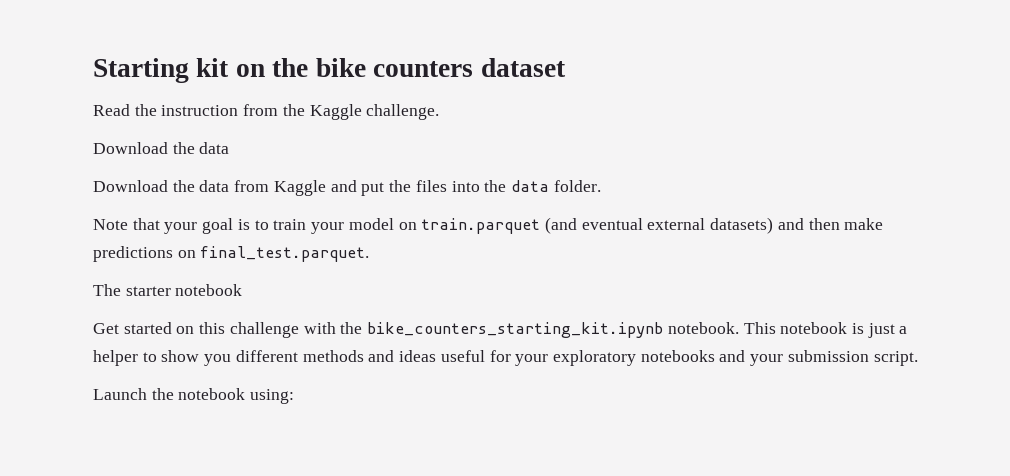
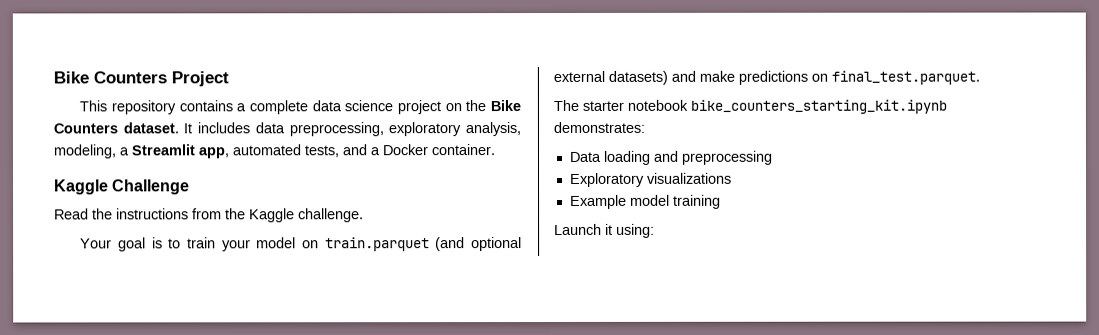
- Starting kit on the bike counters dataset
+ Bike Counters Project
+ This repository contains a complete data science project on the Bike Counters dataset. It includes data preprocessing, exploratory analysis, modeling, a Streamlit app, automated tests, and a Docker container.
+ Kaggle Challenge
- Read the instruction from the Kaggle challenge.
- Download the data
- Download the data from Kaggle and put the files into the data folder.
- Note that your goal is to train your model on train.parquet (and eventual external datasets) and then make predictions on final_test.parquet.
+ Read the instructions from the Kaggle challenge.
+ Your goal is to train your model on train.parquet (and optional external datasets) and make predictions on final_test.parquet.
- The starter notebook
- Get started on this challenge with the bike_counters_starting_kit.ipynb notebook. This notebook is just a helper to show you different methods and ideas useful for your exploratory notebooks and your submission script.
+ The starter notebook bike_counters_starting_kit.ipynb demonstrates:
+ Data loading and preprocessing
+ Exploratory visualizations
+ Example model training
- Launch the notebook using:
+ Launch it using:

